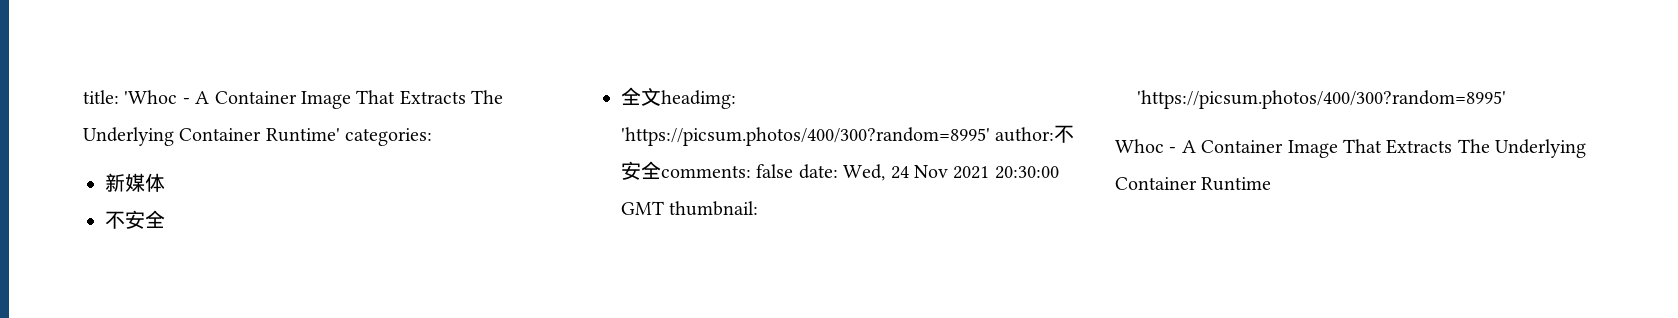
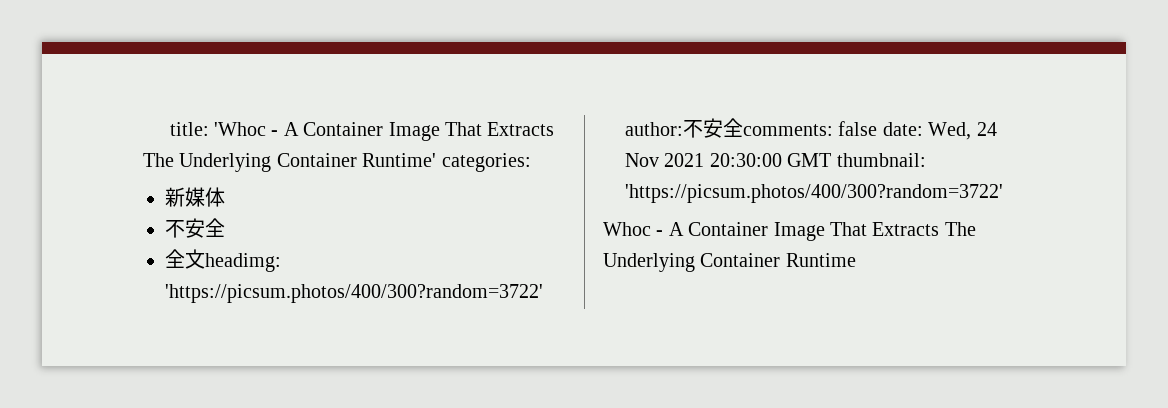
- 全文headimg: 'https://picsum.photos/400/300?random=8995' author:不安全comments: false date: Wed, 24 Nov 2021 20:30:00 GMT thumbnail: 'https://picsum.photos/400/300?random=8995'
+ 全文headimg: 'https://picsum.photos/400/300?random=3722' author:不安全comments: false date: Wed, 24 Nov 2021 20:30:00 GMT thumbnail: 'https://picsum.photos/400/300?random=3722'

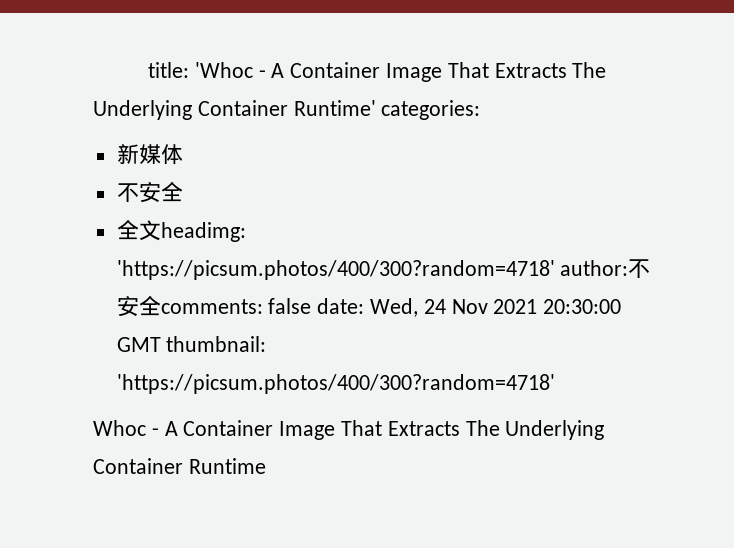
- 全文headimg: 'https://picsum.photos/400/300?random=3722' author:不安全comments: false date: Wed, 24 Nov 2021 20:30:00 GMT thumbnail: 'https://picsum.photos/400/300?random=3722'
+ 全文headimg: 'https://picsum.photos/400/300?random=4718' author:不安全comments: false date: Wed, 24 Nov 2021 20:30:00 GMT thumbnail: 'https://picsum.photos/400/300?random=4718'

